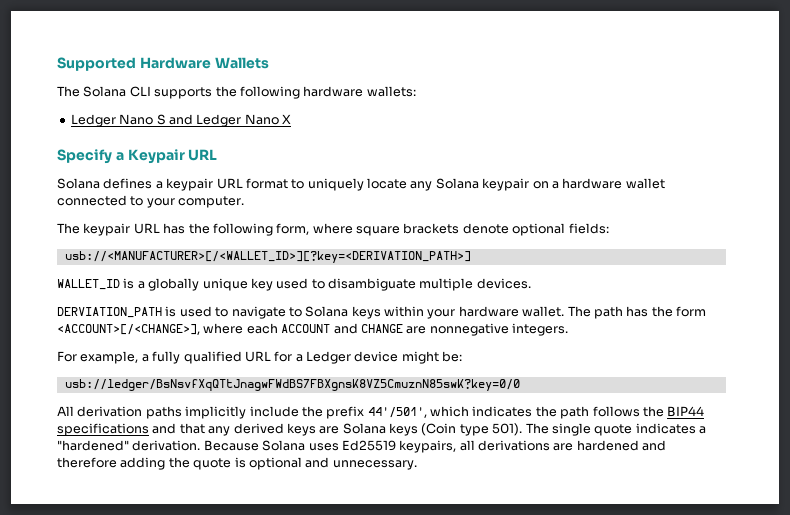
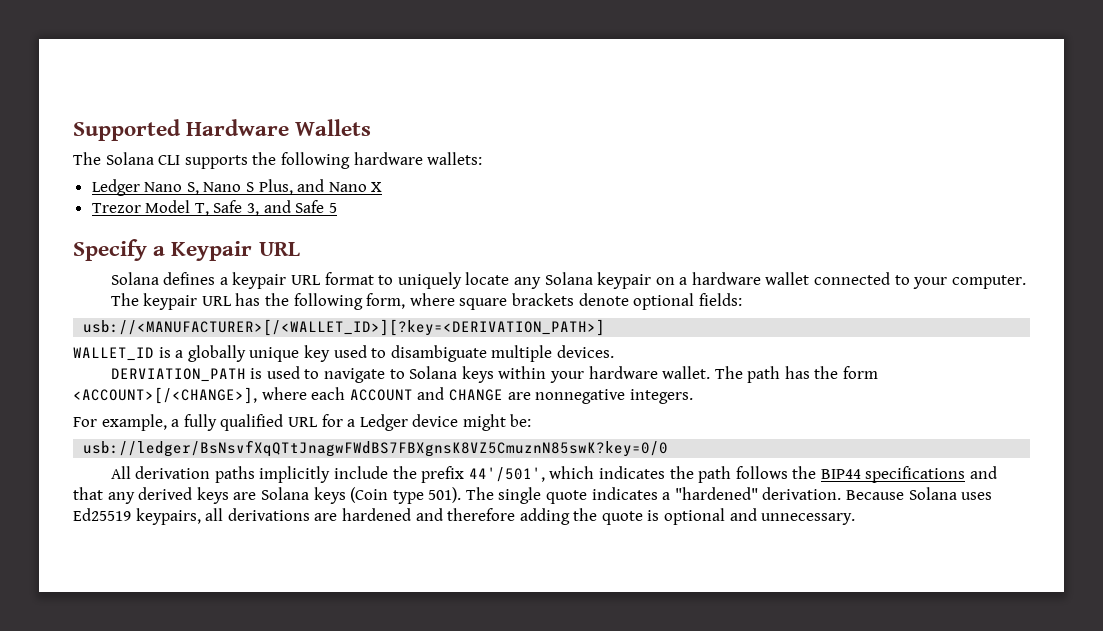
- Ledger Nano S and Ledger Nano X
+ Ledger Nano S, Nano S Plus, and Nano X
+ Trezor Model T, Safe 3, and Safe 5

